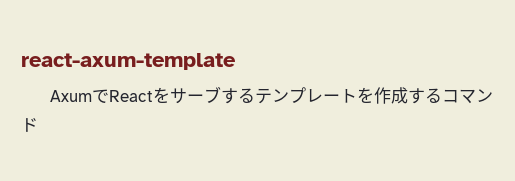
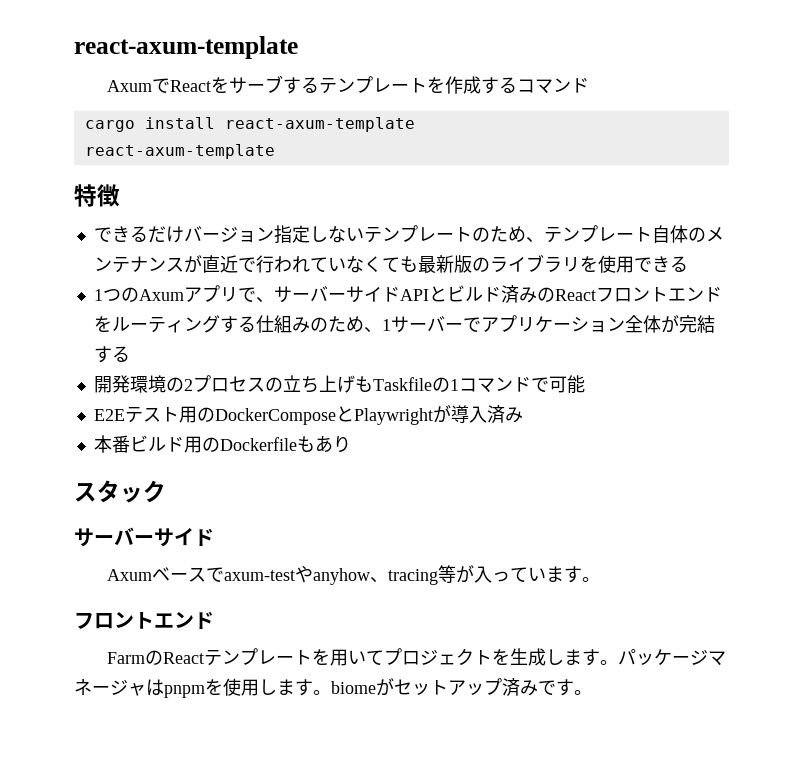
+ cargo install react-axum-template
+ react-axum-template
+ 特徴
+ できるだけバージョン指定しないテンプレートのため、テンプレート自体のメンテナンスが直近で行われていなくても最新版のライブラリを使用できる
+ 1つのAxumアプリで、サーバーサイドAPIとビルド済みのReactフロントエンドをルーティングする仕組みのため、1サーバーでアプリケーション全体が完結する
+ 開発環境の2プロセスの立ち上げもTaskfileの1コマンドで可能
+ E2Eテスト用のDockerComposeとPlaywrightが導入済み
+ 本番ビルド用のDockerfileもあり
+ スタック
+ サーバーサイド
+ Axumベースでaxum-testやanyhow、tracing等が入っています。
+ フロントエンド
+ FarmのReactテンプレートを用いてプロジェクトを生成します。パッケージマネージャはpnpmを使用します。biomeがセットアップ済みです。

